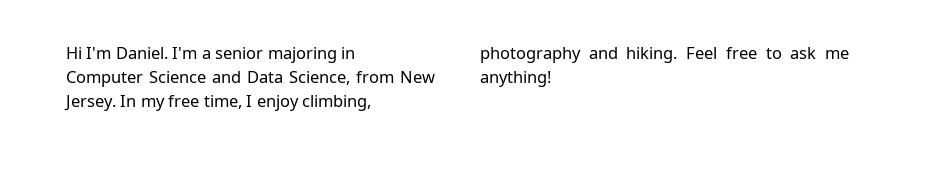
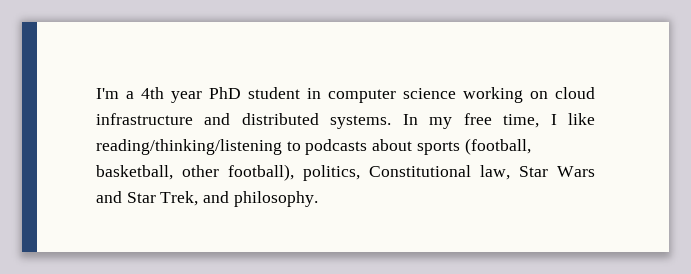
- Hi I'm Daniel. I'm a senior majoring in Computer Science and Data Science, from New Jersey.
+ I'm a 4th year PhD student in computer science working on cloud infrastructure and distributed systems.
- In my free time, I enjoy climbing, photography and hiking. Feel free to ask me anything!
+ In my free time, I like reading/thinking/listening to podcasts about sports (football, basketball, other football), politics, Constitutional law, Star Wars and Star Trek, and philosophy.

